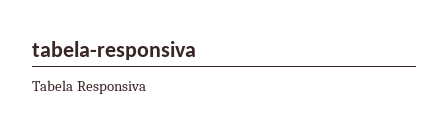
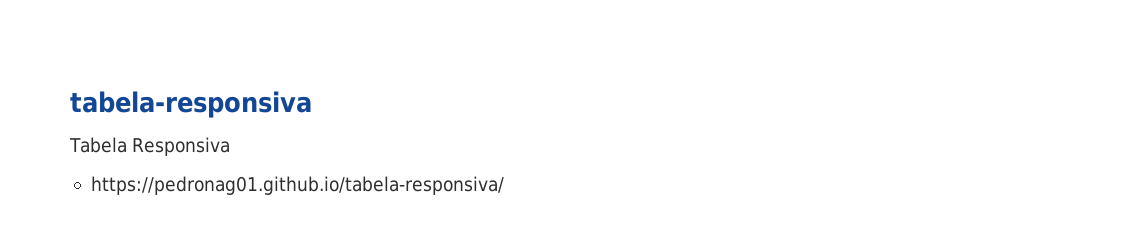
+ https://pedronag01.github.io/tabela-responsiva/

